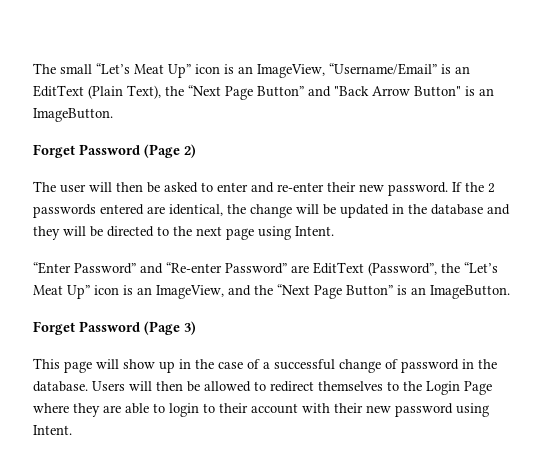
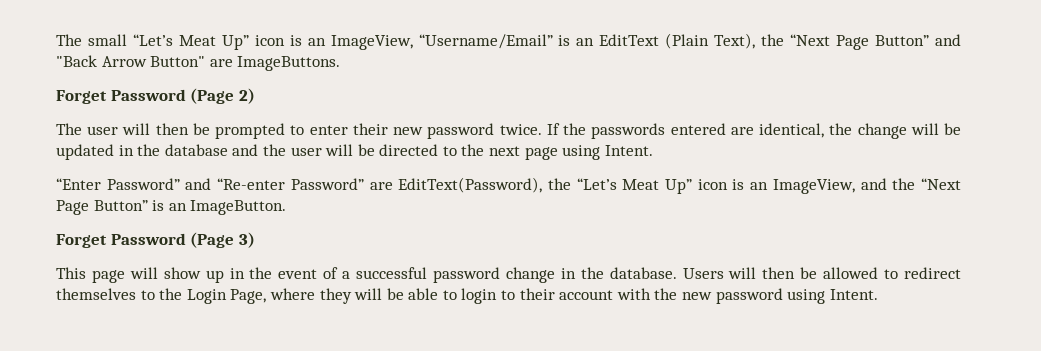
- The small “Let’s Meat Up” icon is an ImageView, “Username/Email” is an EditText (Plain Text), the “Next Page Button” and "Back Arrow Button" is an ImageButton.
+ The small “Let’s Meat Up” icon is an ImageView, “Username/Email” is an EditText (Plain Text), the “Next Page Button” and "Back Arrow Button" are ImageButtons.
- The user will then be asked to enter and re-enter their new password.
+ The user will then be prompted to enter their new password twice.
- If the 2 passwords entered are identical, the change will be updated in the database and they will be directed to the next page using Intent.
+ If the passwords entered are identical, the change will be updated in the database and the user will be directed to the next page using Intent.
- “Enter Password” and “Re-enter Password” are EditText (Password”, the “Let’s Meat Up” icon is an ImageView, and the “Next Page Button” is an ImageButton.
+ “Enter Password” and “Re-enter Password” are EditText(Password), the “Let’s Meat Up” icon is an ImageView, and the “Next Page Button” is an ImageButton.
- This page will show up in the case of a successful change of password in the database.
+ This page will show up in the event of a successful password change in the database.
- Users will then be allowed to redirect themselves to the Login Page where they are able to login to their account with their new password using Intent.
+ Users will then be allowed to redirect themselves to the Login Page, where they will be able to login to their account with the new password using Intent.

